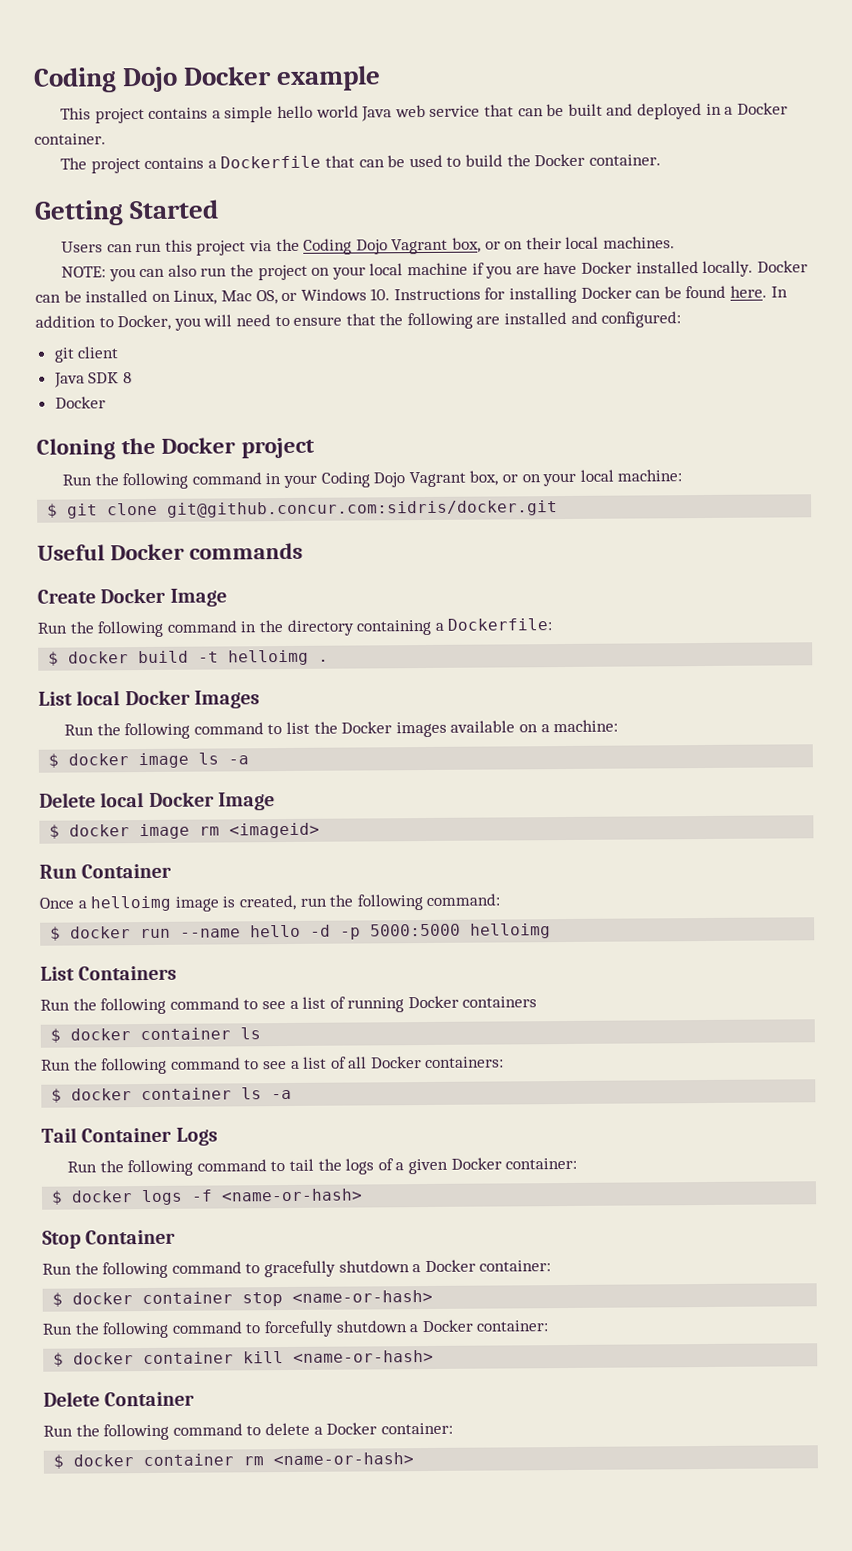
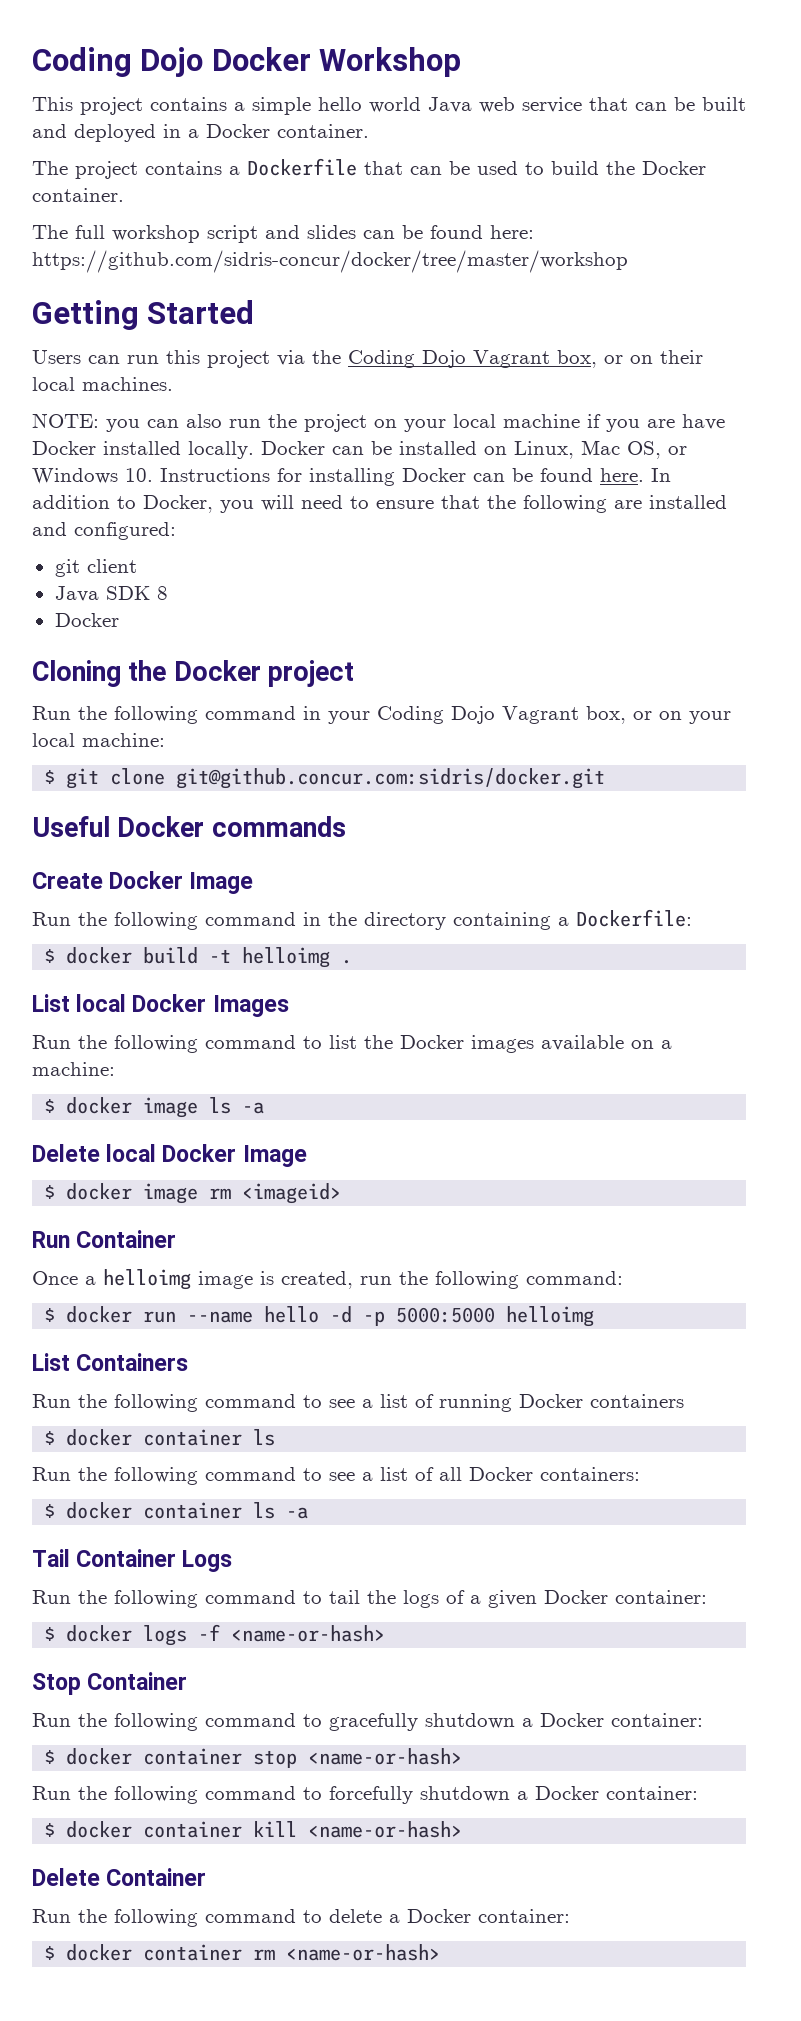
- Coding Dojo Docker example
+ Coding Dojo Docker Workshop
+ The full workshop script and slides can be found here: https://github.com/sidris-concur/docker/tree/master/workshop

